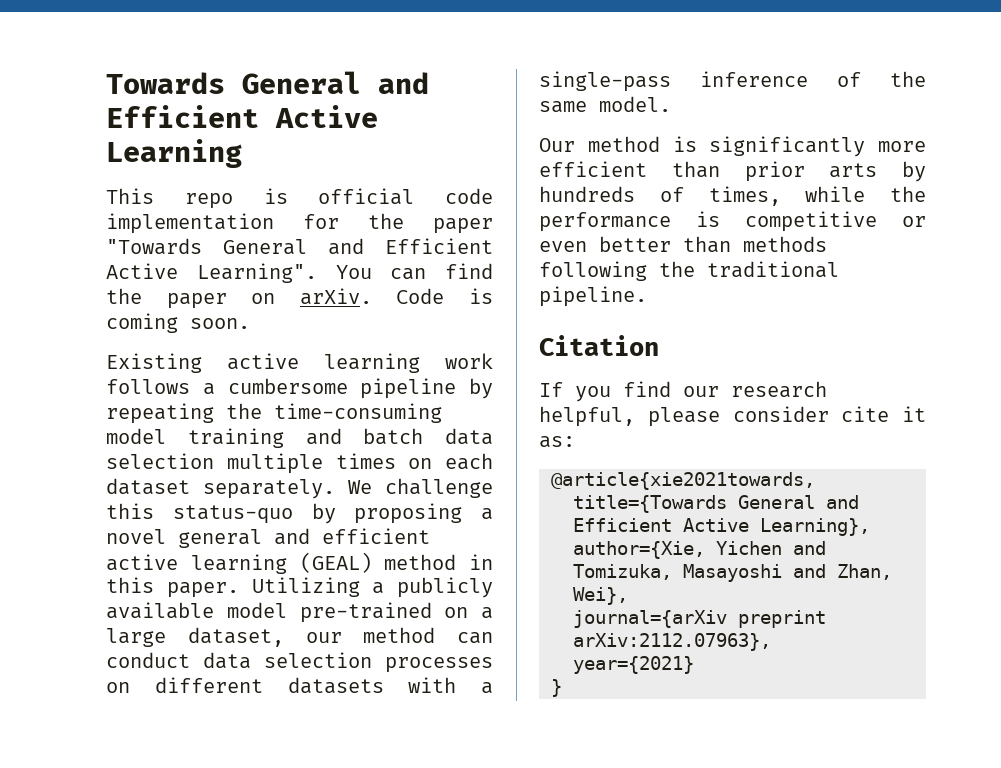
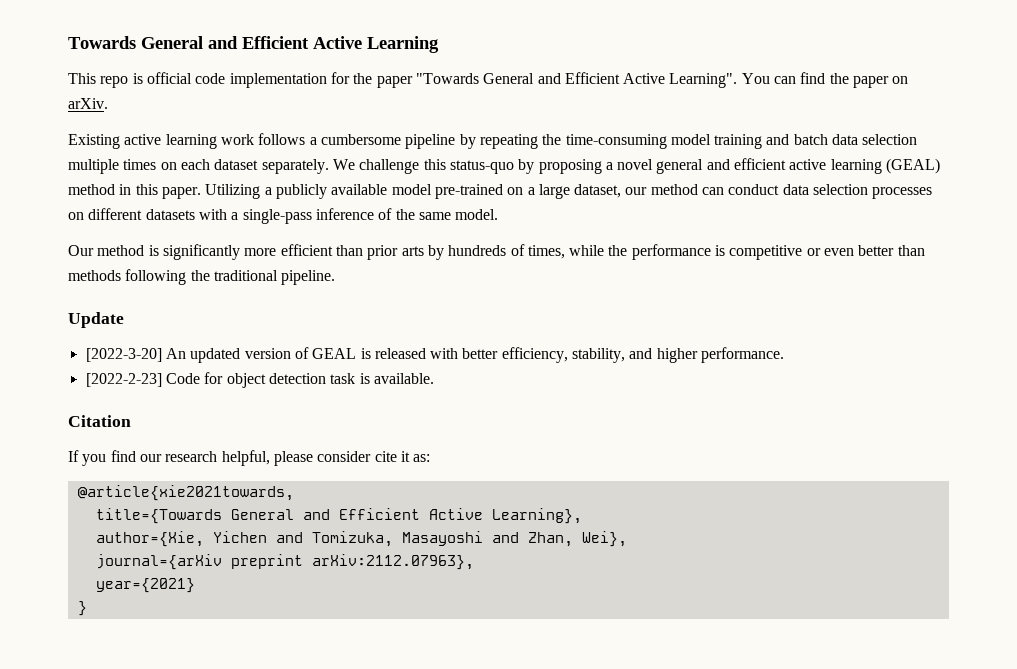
- Code is coming soon.
+ Update
+ [2022-3-20] An updated version of GEAL is released with better efficiency, stability, and higher performance.
+ [2022-2-23] Code for object detection task is available.

